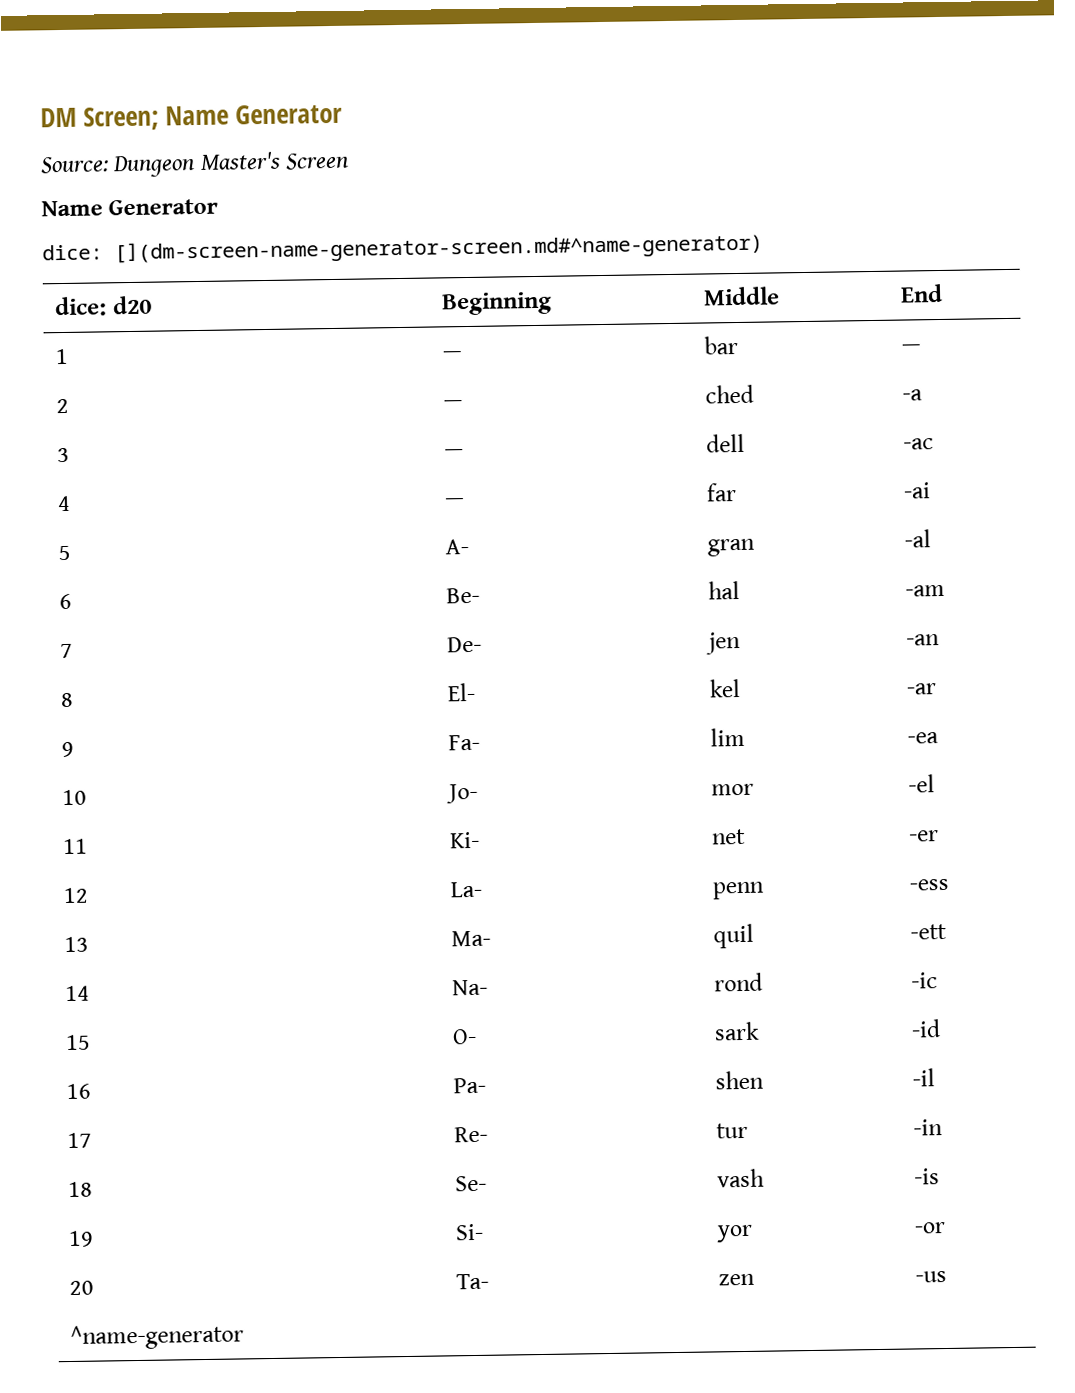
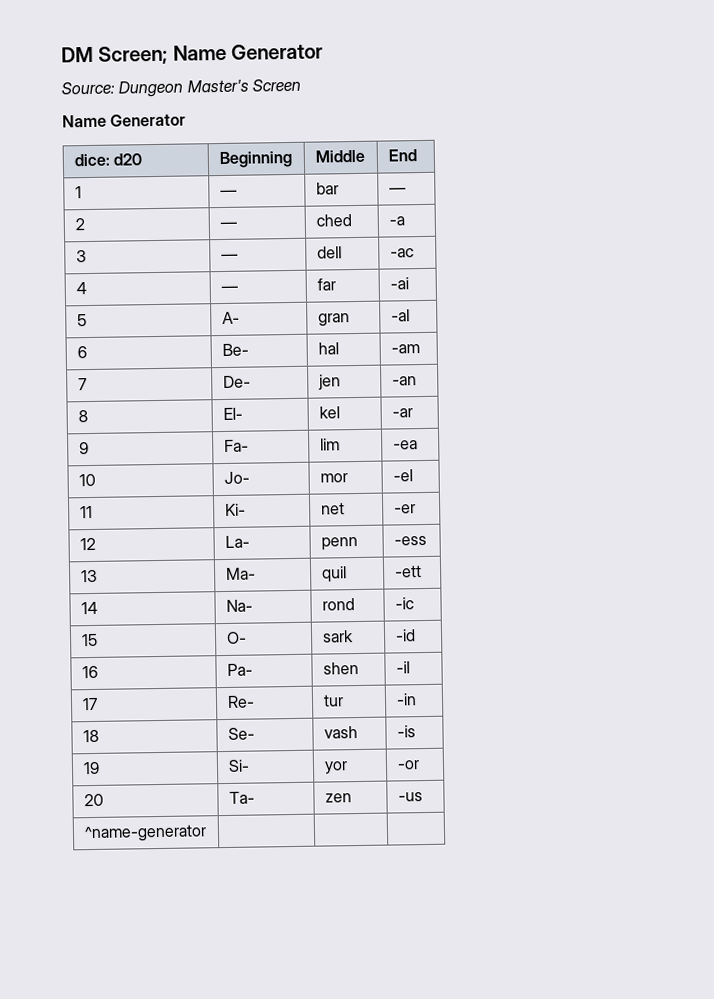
- dice: [](dm-screen-name-generator-screen.md#^name-generator)

